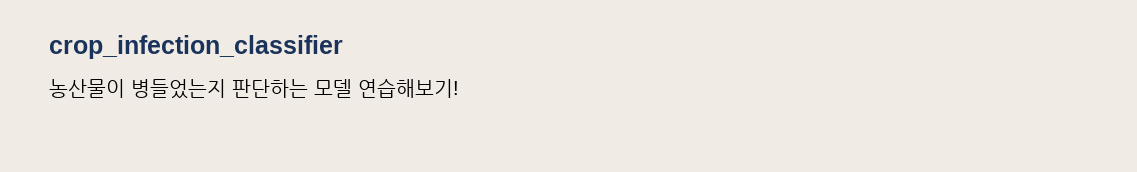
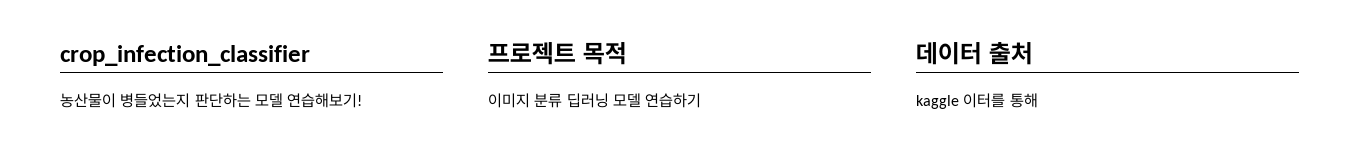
+ 프로젝트 목적
+ 이미지 분류 딥러닝 모델 연습하기
+ 데이터 출처
+ kaggle 이터를 통해

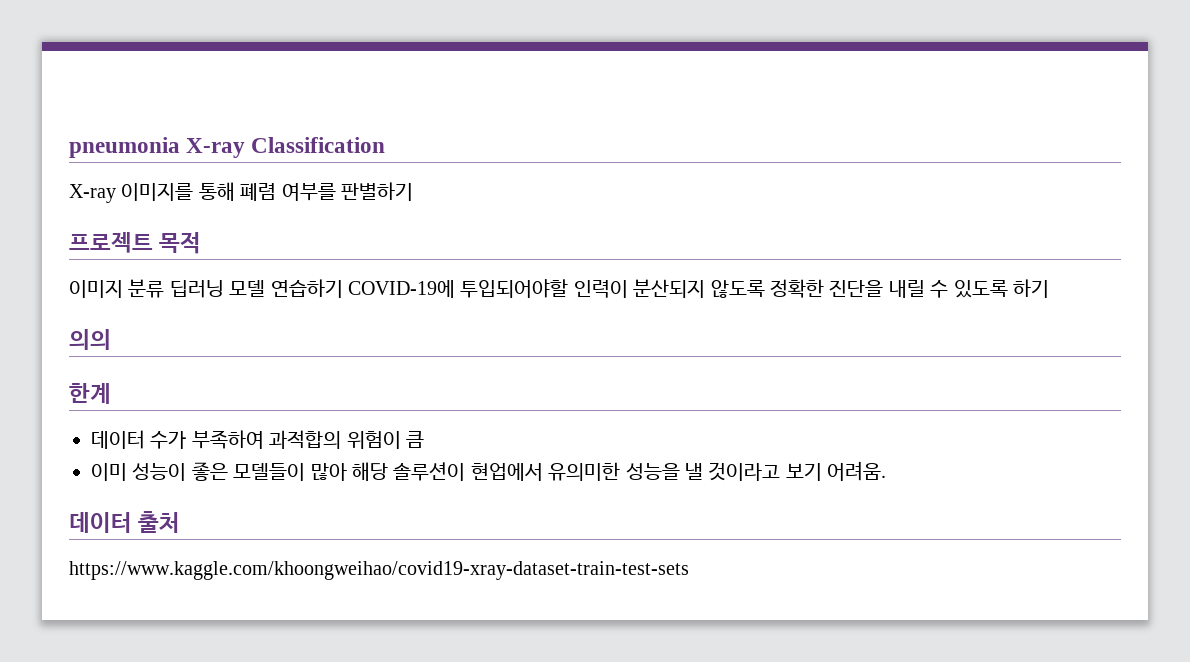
- crop_infection_classifier
- 농산물이 병들었는지 판단하는 모델 연습해보기!
+ pneumonia X-ray Classification
+ X-ray 이미지를 통해 폐렴 여부를 판별하기
- 이미지 분류 딥러닝 모델 연습하기
+ 이미지 분류 딥러닝 모델 연습하기 COVID-19에 투입되어야할 인력이 분산되지 않도록 정확한 진단을 내릴 수 있도록 하기
+ 의의
+ 한계
+ 데이터 수가 부족하여 과적합의 위험이 큼
+ 이미 성능이 좋은 모델들이 많아 해당 솔루션이 현업에서 유의미한 성능을 낼 것이라고 보기 어려움.
- kaggle 이터를 통해
+ https://www.kaggle.com/khoongweihao/covid19-xray-dataset-train-test-sets

